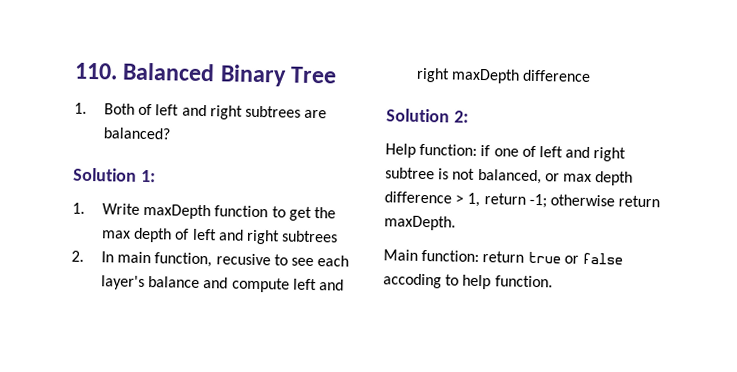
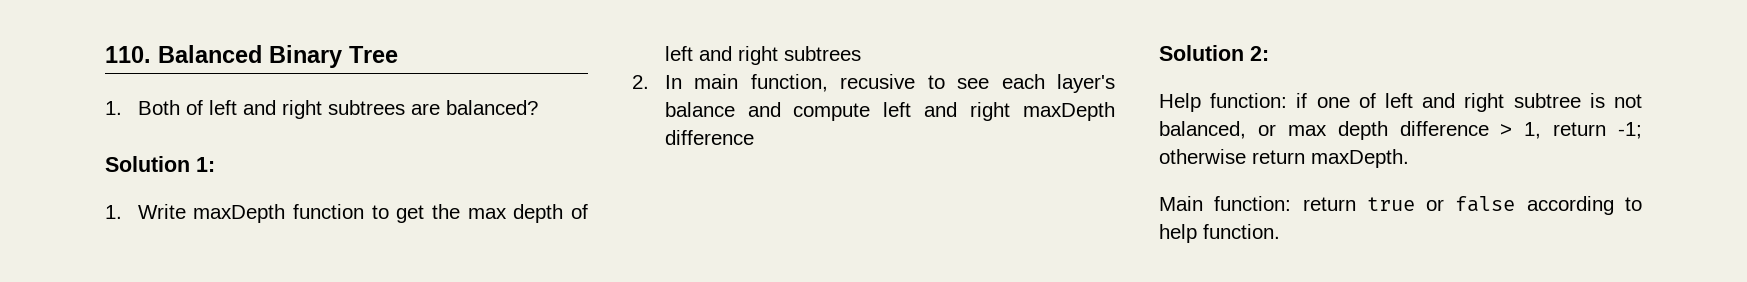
- Main function: return true or false accoding to help function.
+ Main function: return true or false according to help function.

